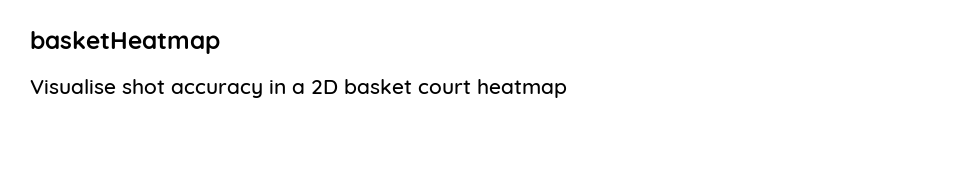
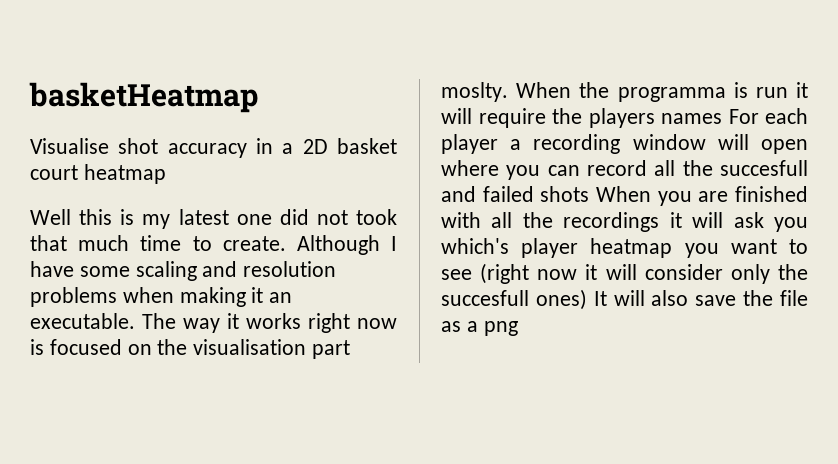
+ Well this is my latest one did not took that much time to create. Although I have some scaling and resolution problems when making it an executable. The way it works right now is focused on the visualisation part moslty. When the programma is run it will require the players names For each player a recording window will open where you can record all the succesfull and failed shots When you are finished with all the recordings it will ask you which's player heatmap you want to see (right now it will consider only the succesfull ones) It will also save the file as a png

